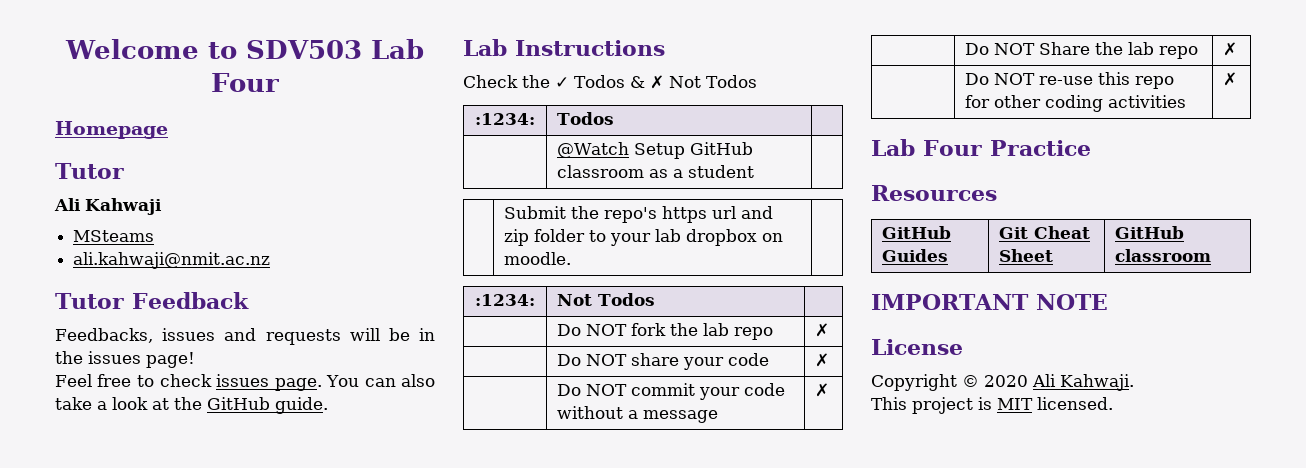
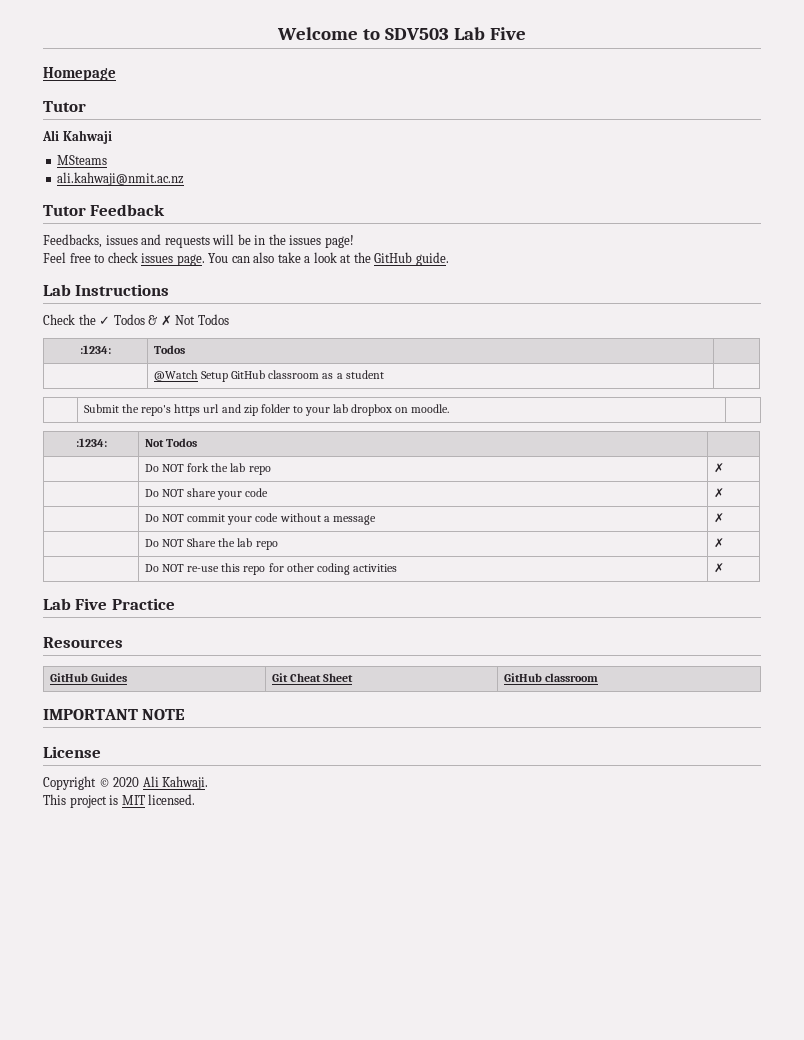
- Welcome to SDV503 Lab Four
+ Welcome to SDV503 Lab Five
- Lab Four Practice
+ Lab Five Practice

